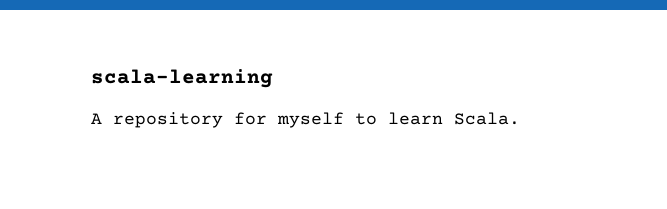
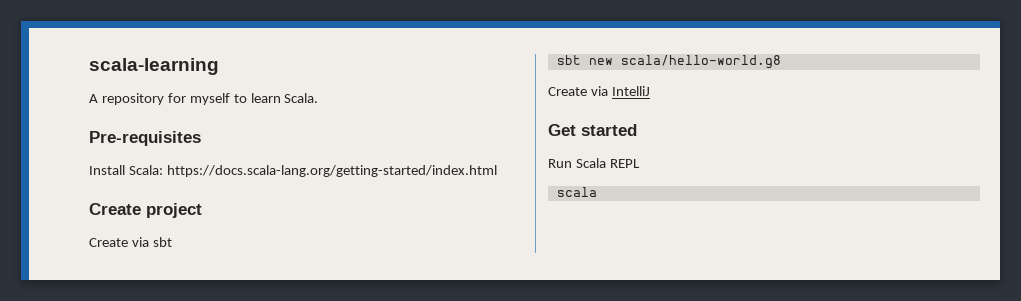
+ Pre-requisites
+ Install Scala: https://docs.scala-lang.org/getting-started/index.html
+ Create project
+ Create via sbt
+ sbt new scala/hello-world.g8
+ Create via IntelliJ
+ Get started
+ Run Scala REPL
+ scala

